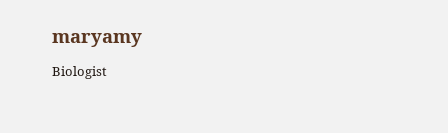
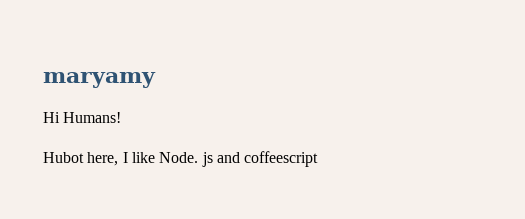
- Biologist
+ Hi Humans!
+ Hubot here, I like Node. js and coffeescript

